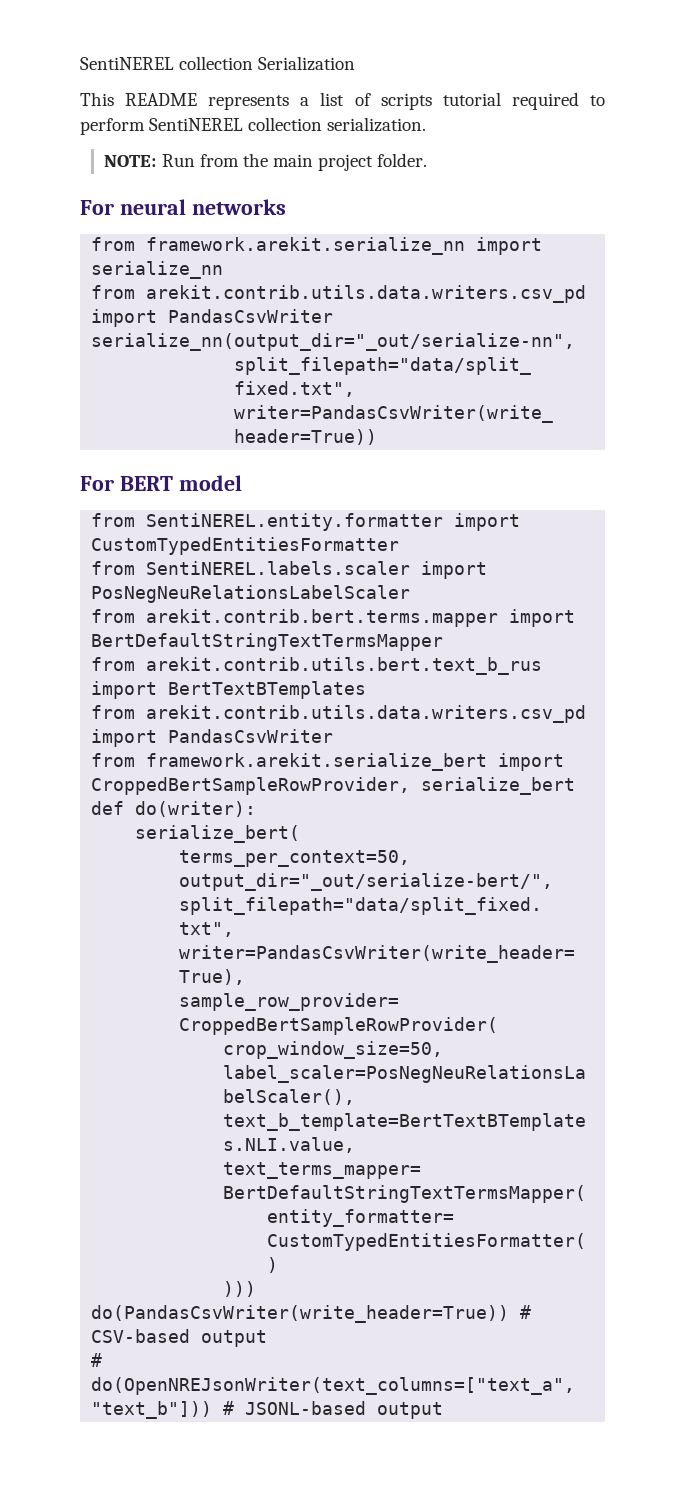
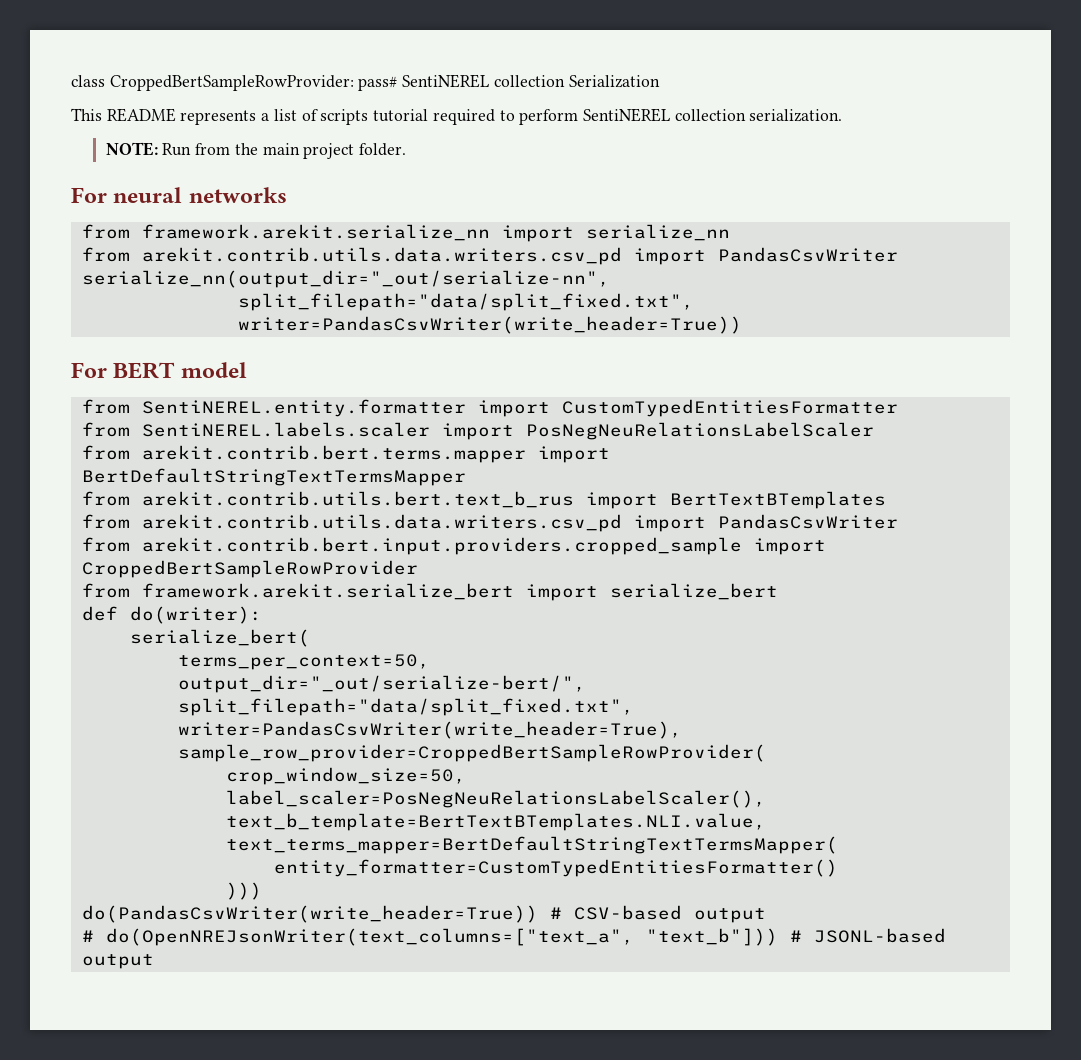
- SentiNEREL collection Serialization
+ class CroppedBertSampleRowProvider: pass# SentiNEREL collection Serialization
+ from arekit.contrib.bert.input.providers.cropped_sample import CroppedBertSampleRowProvider
- from framework.arekit.serialize_bert import CroppedBertSampleRowProvider, serialize_bert
+ from framework.arekit.serialize_bert import serialize_bert

